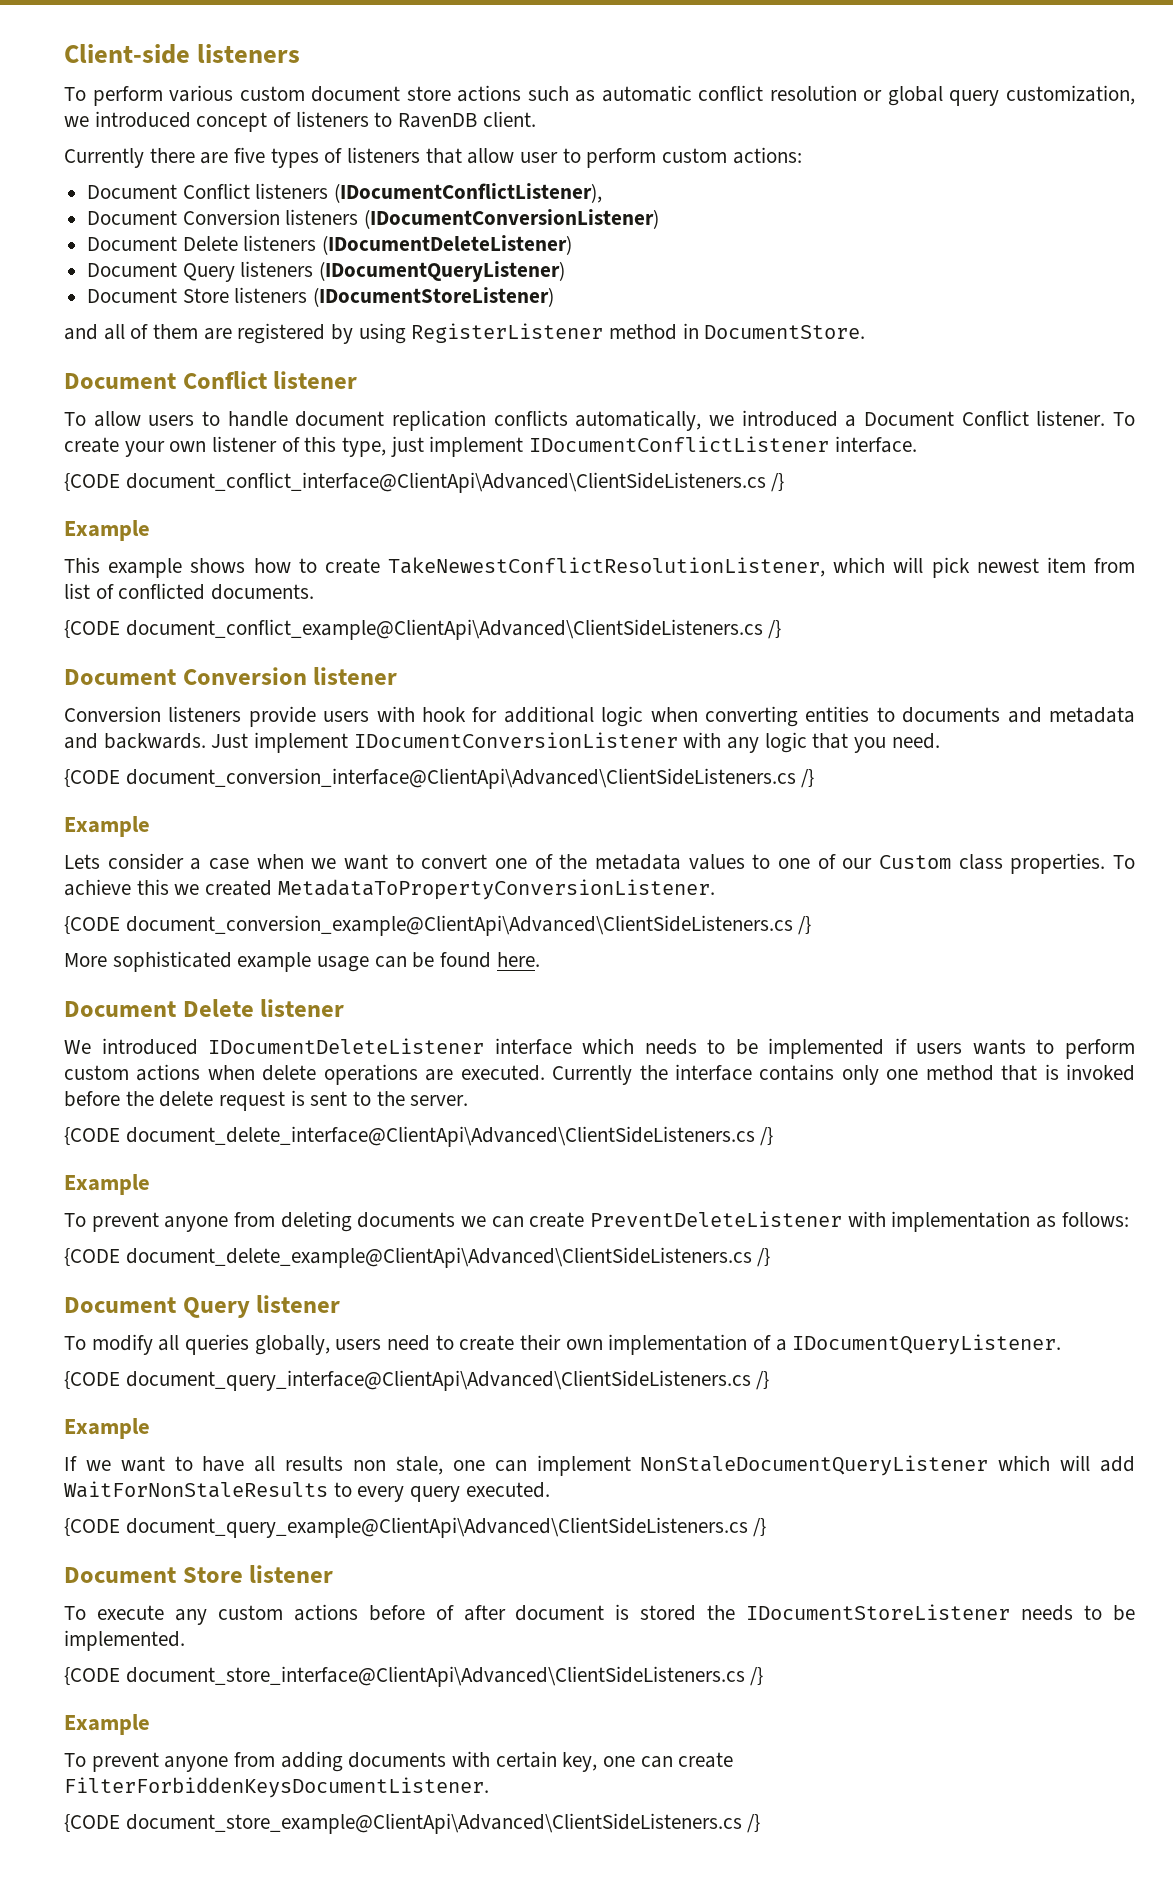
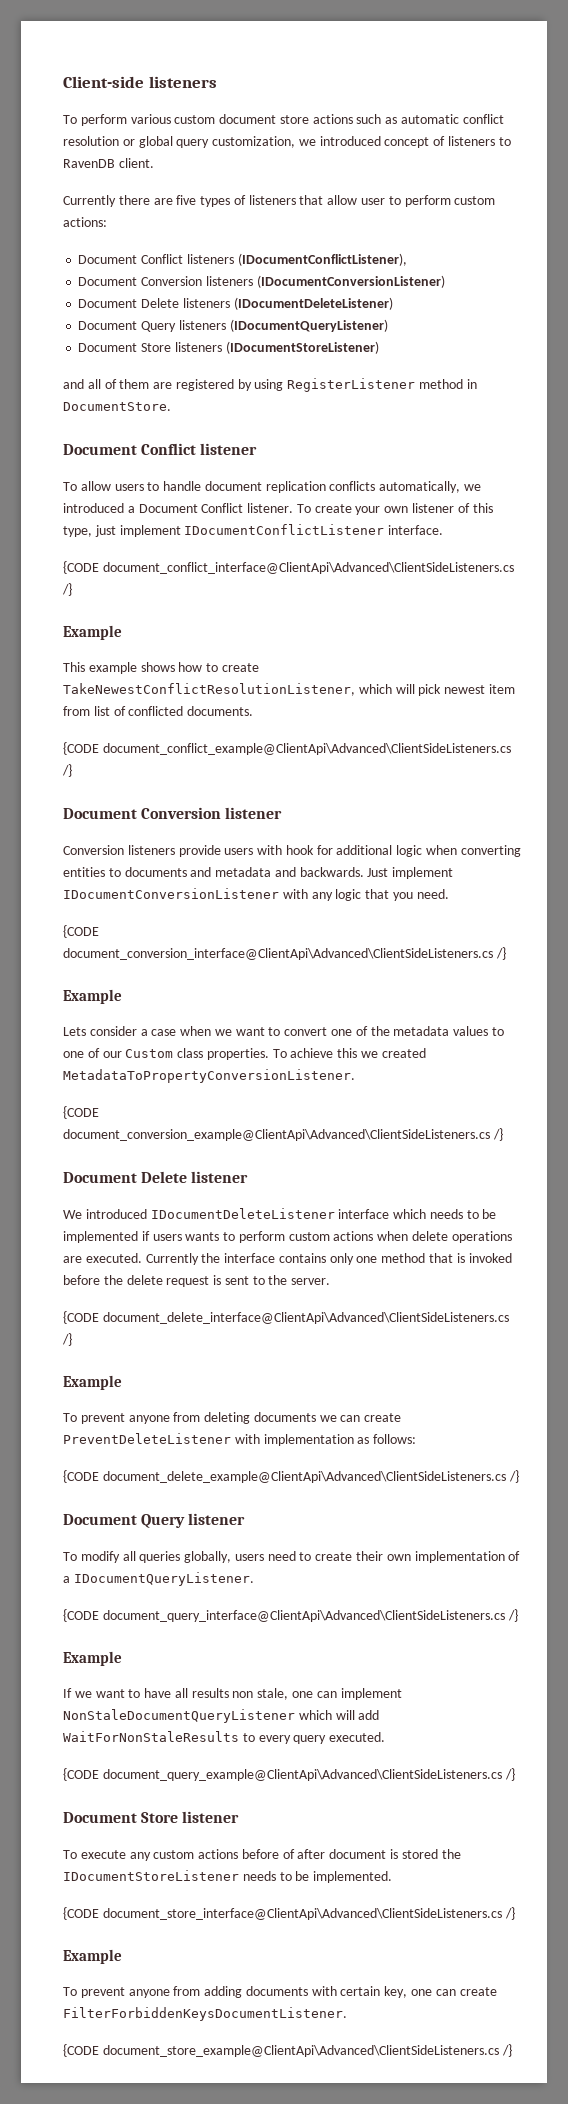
- More sophisticated example usage can be found here.

